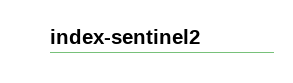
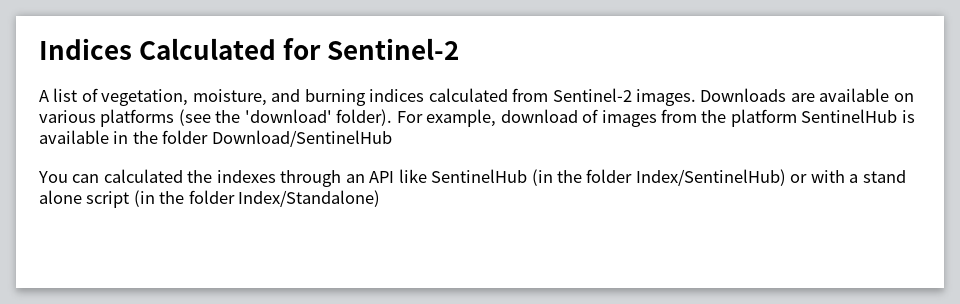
- index-sentinel2
+ Indices Calculated for Sentinel-2
+ A list of vegetation, moisture, and burning indices calculated from Sentinel-2 images. Downloads are available on various platforms (see the 'download' folder). For example, download of images from the platform SentinelHub is available in the folder Download/SentinelHub
+ You can calculated the indexes through an API like SentinelHub (in the folder Index/SentinelHub) or with a stand alone script (in the folder Index/Standalone)

